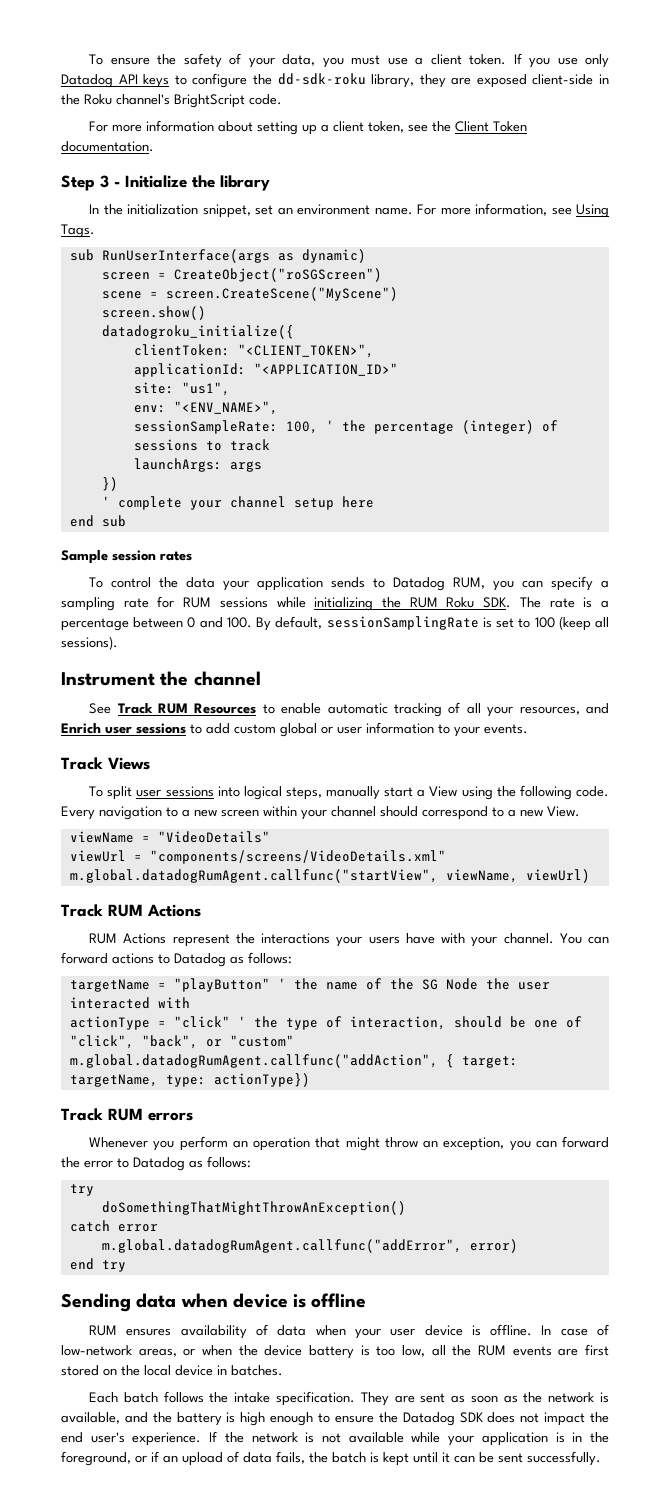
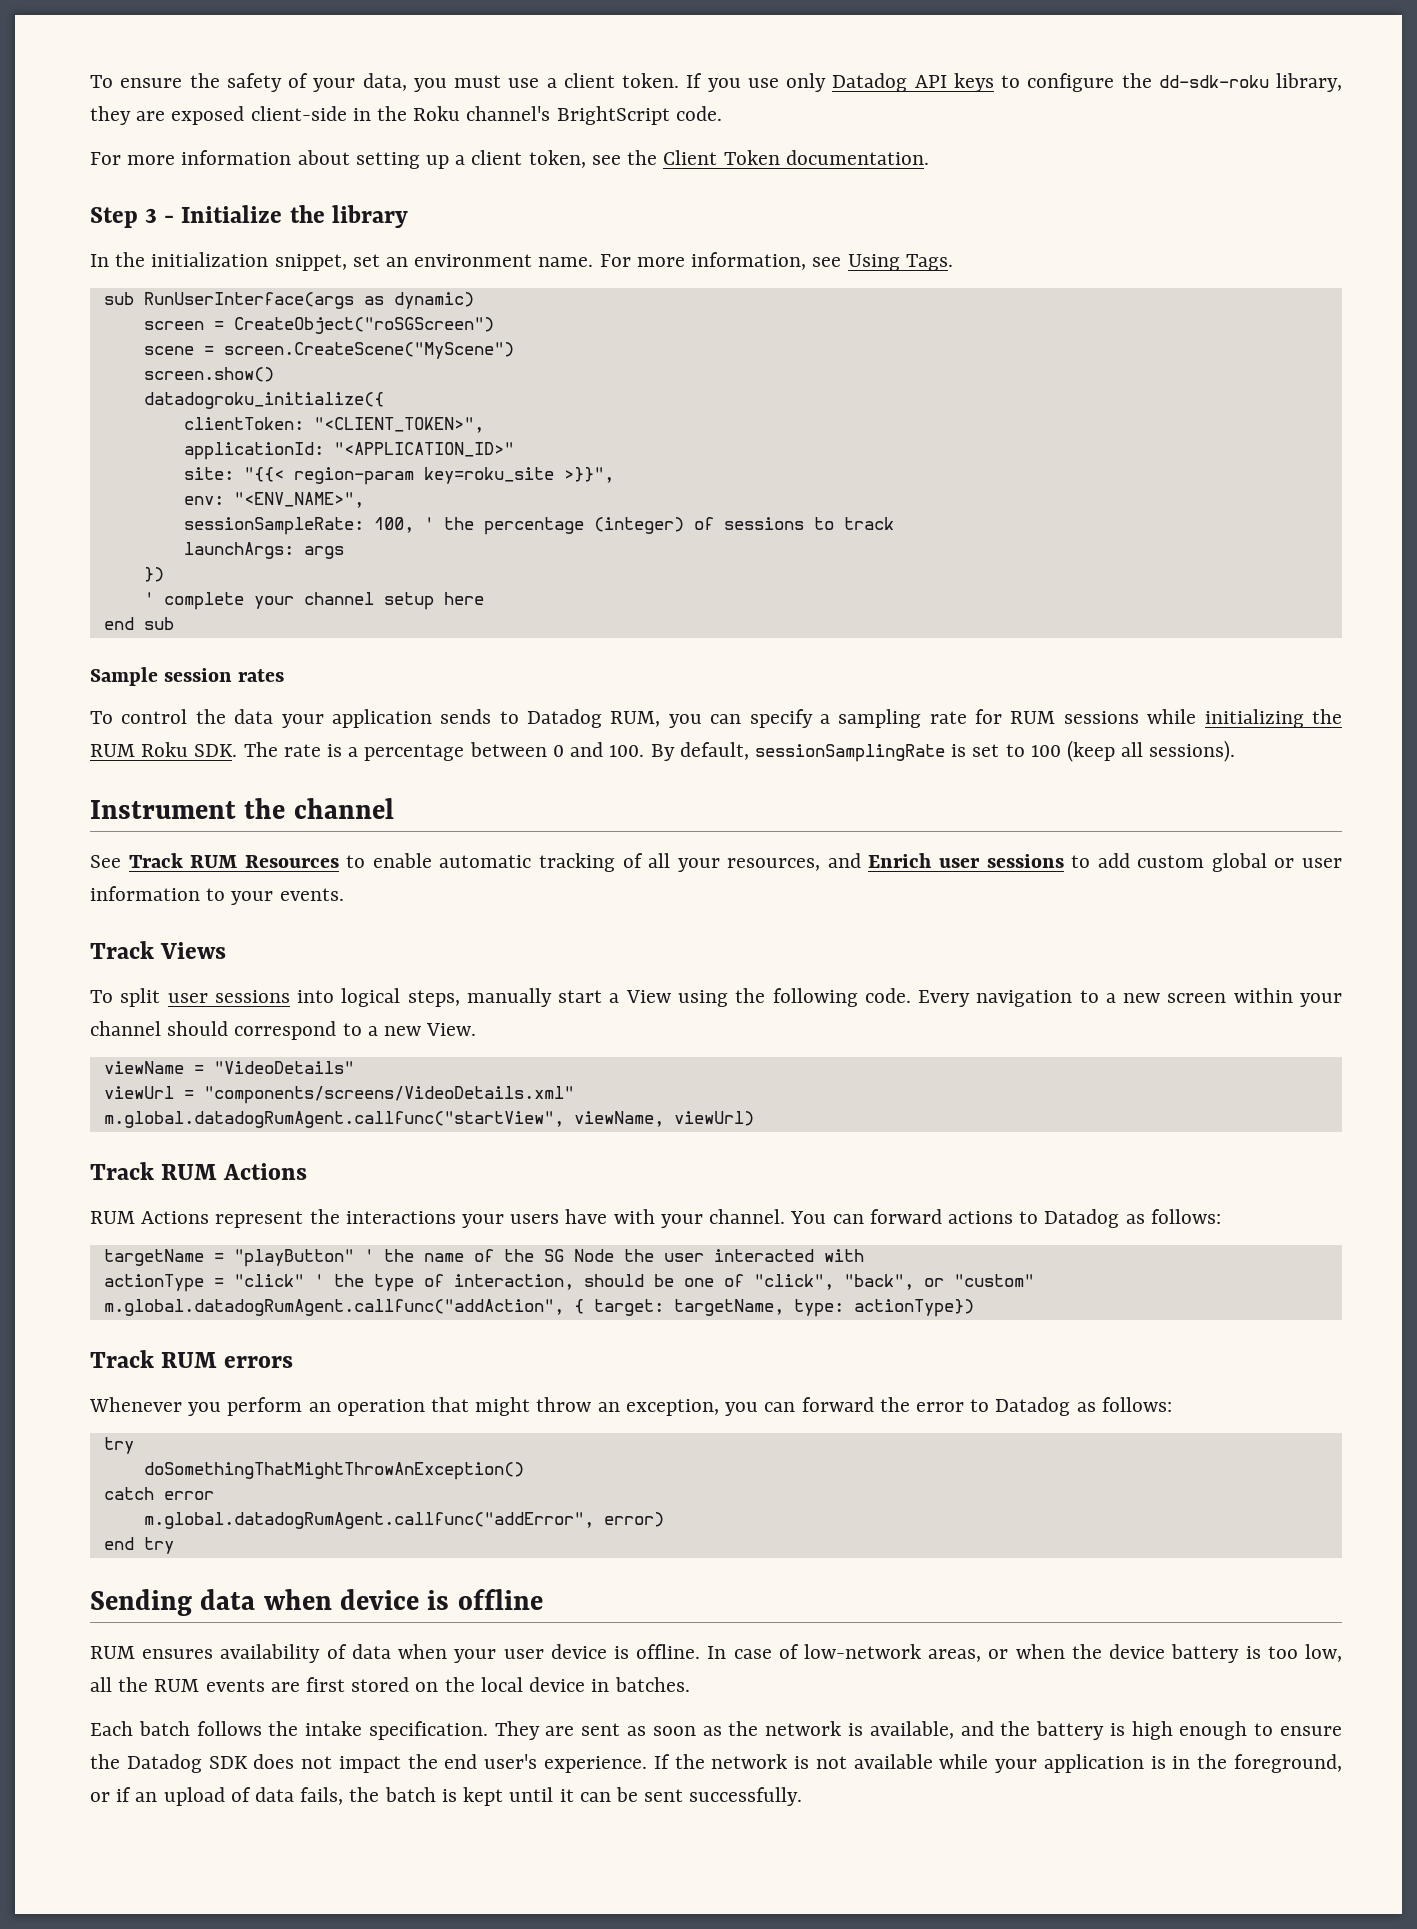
- site: "us1",
+ site: "{{< region-param key=roku_site >}}",

